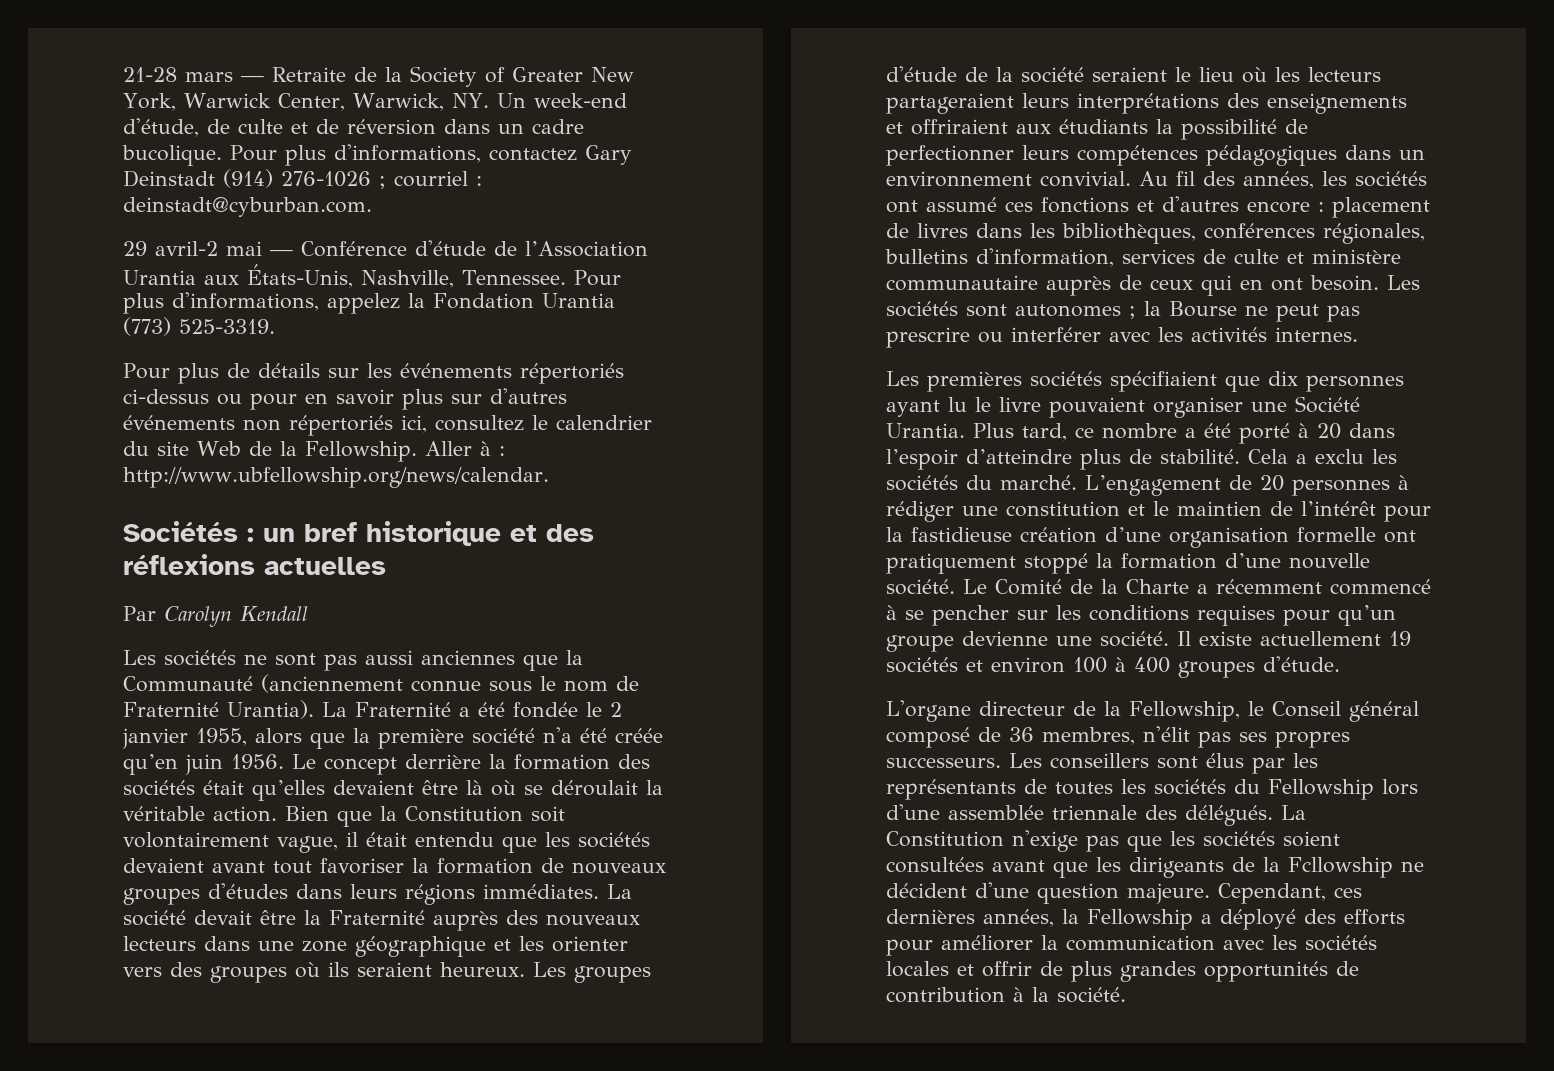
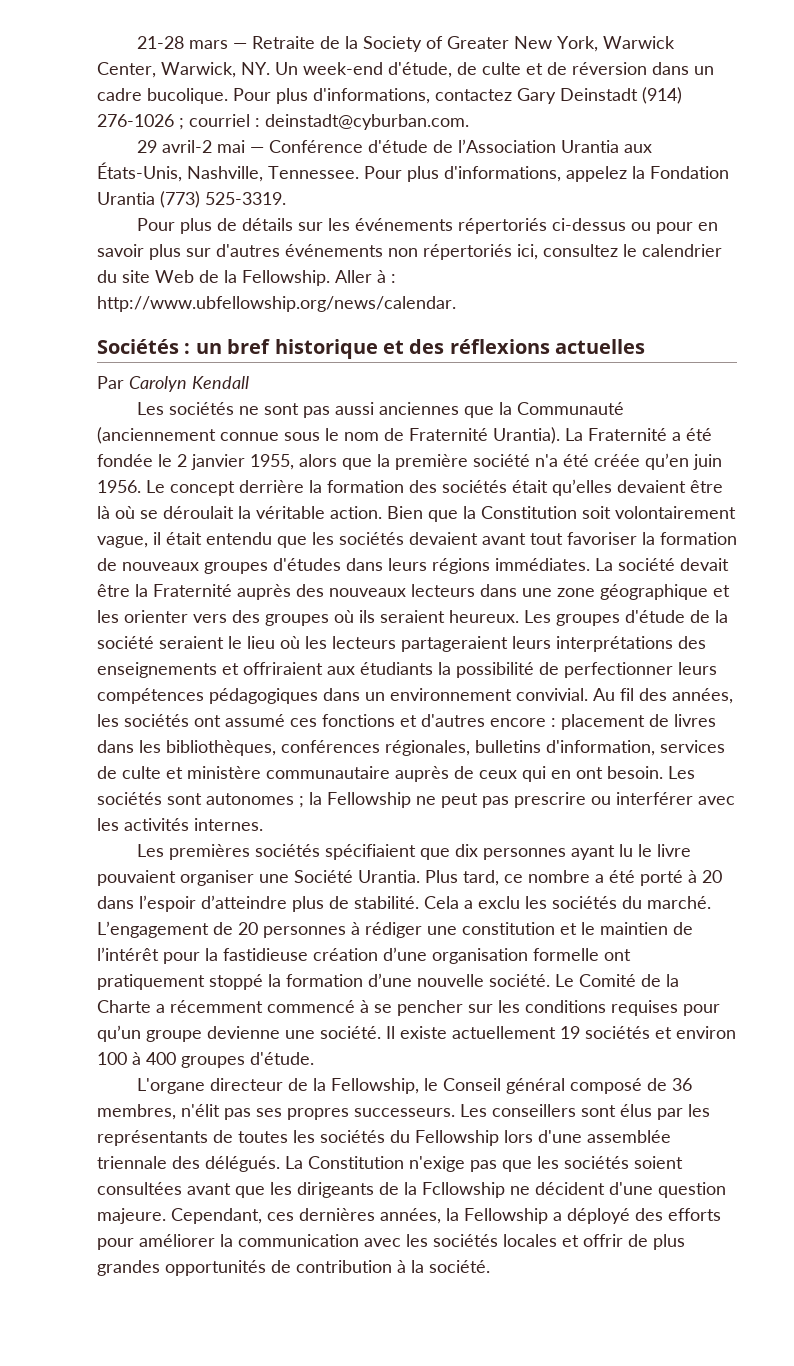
- Les sociétés sont autonomes ; la Bourse ne peut pas prescrire ou interférer avec les activités internes.
+ Les sociétés sont autonomes ; la Fellowship ne peut pas prescrire ou interférer avec les activités internes.

